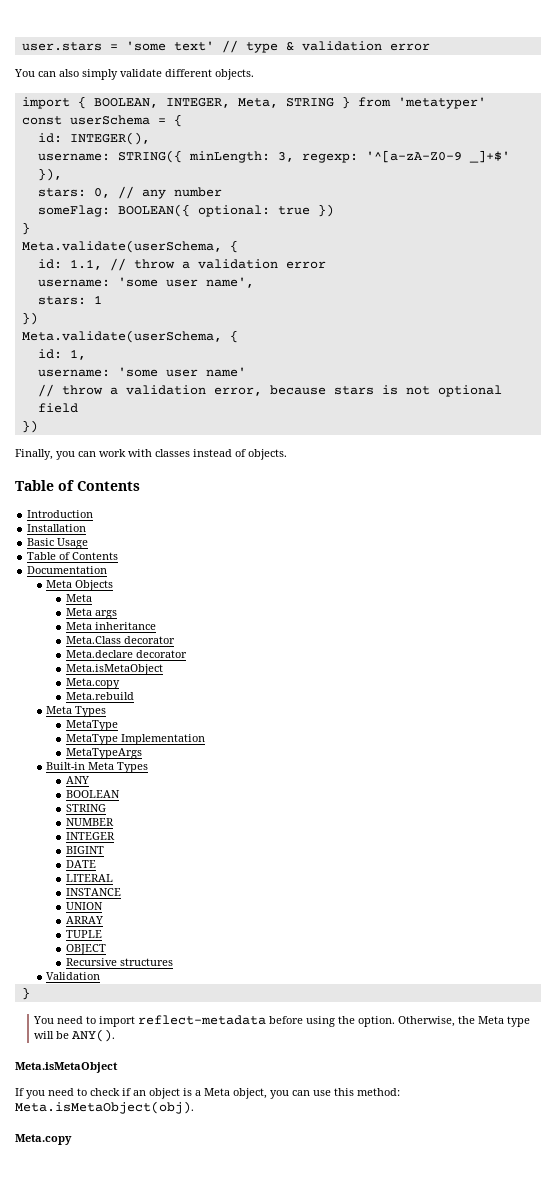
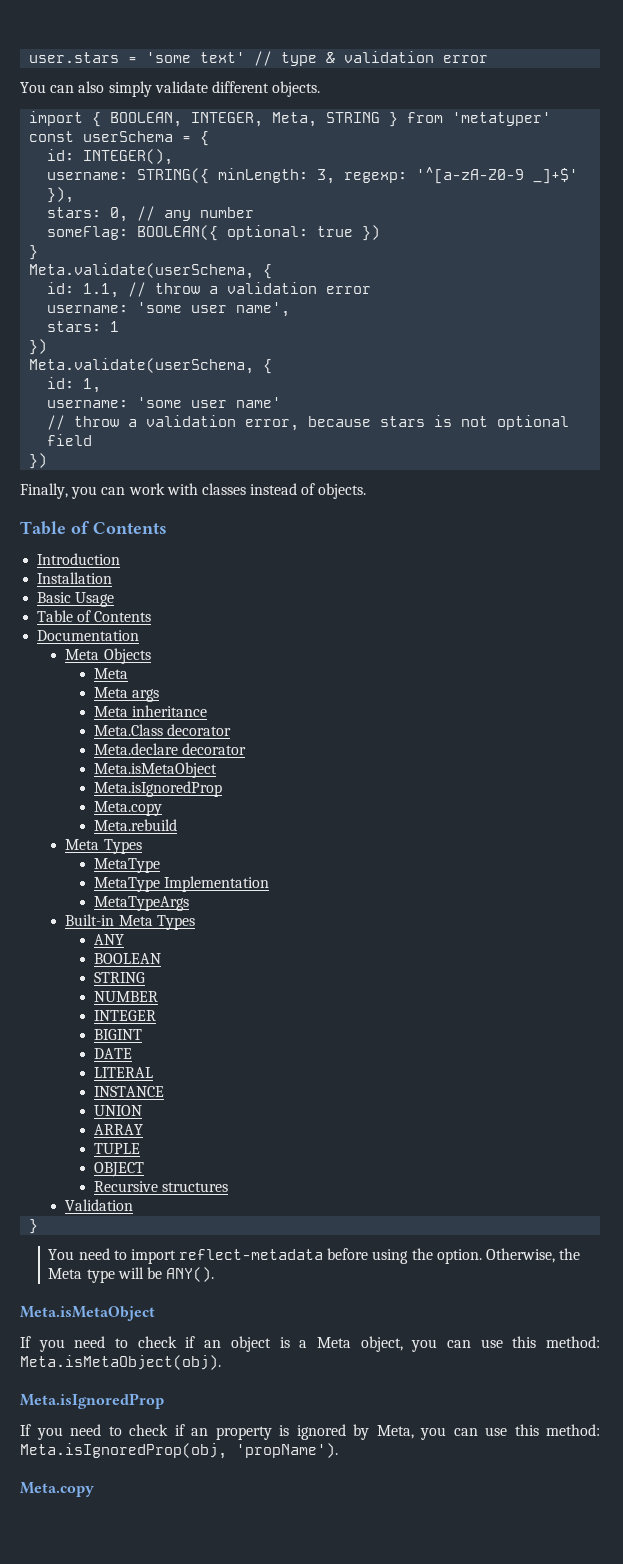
  Meta.declare decorator
  Meta.isMetaObject
+ Meta.isIgnoredProp
  If you need to check if an object is a Meta object, you can use this method: Meta.isMetaObject(obj).
+ Meta.isIgnoredProp
+ If you need to check if an property is ignored by Meta, you can use this method: Meta.isIgnoredProp(obj, 'propName').

